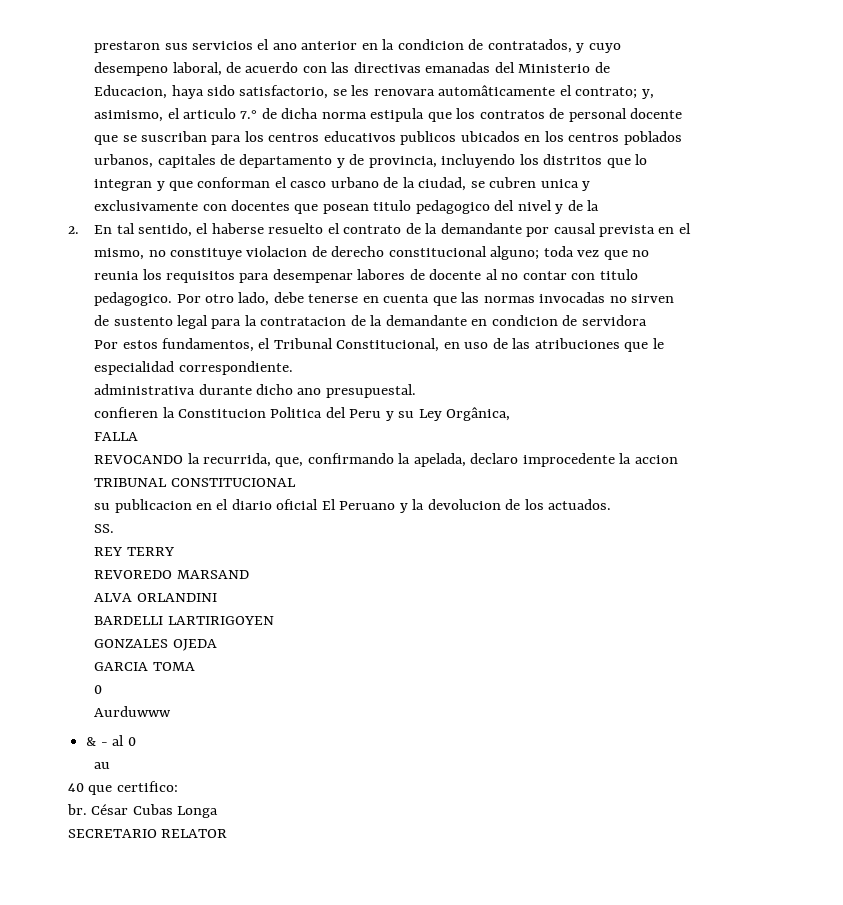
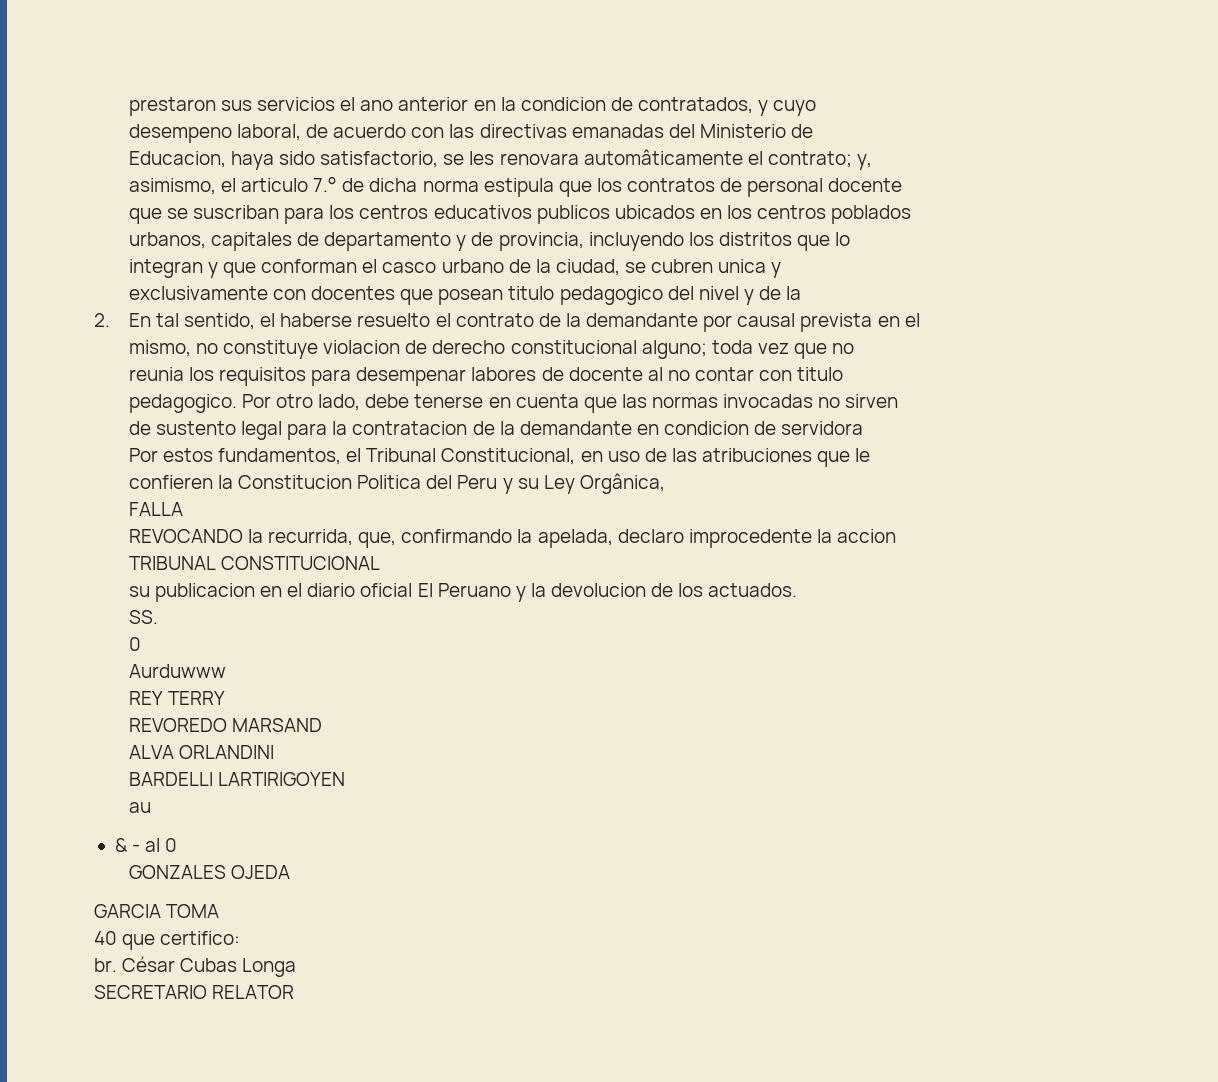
- especialidad correspondiente.
- administrativa durante dicho ano presupuestal.
  SS.
+ 0
+ Aurduwww
- GONZALES OJEDA
- GARCIA TOMA
- 0
- Aurduwww
+ au
- au
+ GONZALES OJEDA
+ GARCIA TOMA

